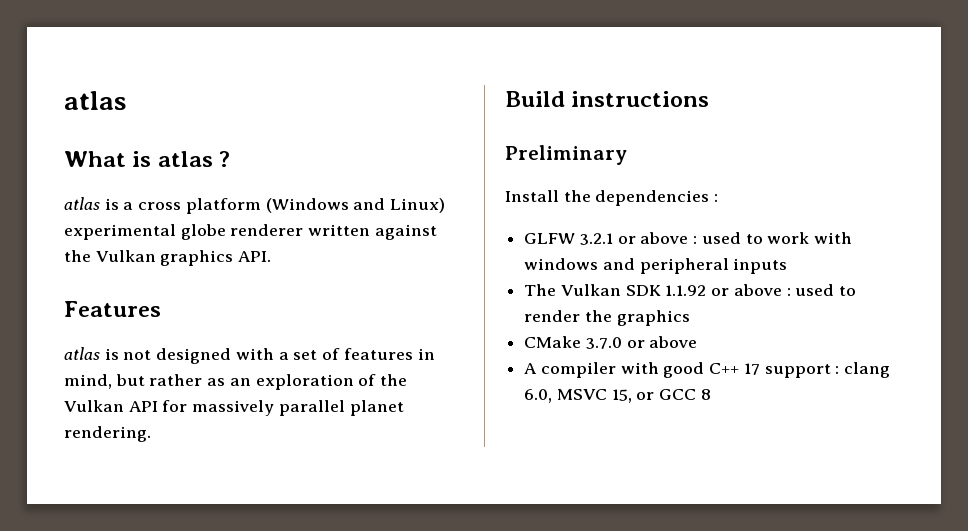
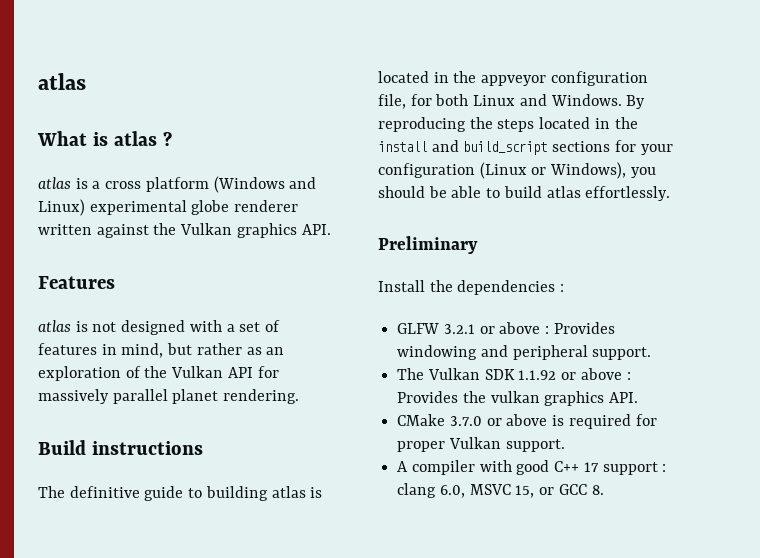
+ The definitive guide to building atlas is located in the appveyor configuration file, for both Linux and Windows. By reproducing the steps located in the install and build_script sections for your configuration (Linux or Windows), you should be able to build atlas effortlessly.
- GLFW 3.2.1 or above : used to work with windows and peripheral inputs
+ GLFW 3.2.1 or above : Provides windowing and peripheral support.
- The Vulkan SDK 1.1.92 or above : used to render the graphics
+ The Vulkan SDK 1.1.92 or above : Provides the vulkan graphics API.
- CMake 3.7.0 or above
+ CMake 3.7.0 or above is required for proper Vulkan support.
- A compiler with good C++ 17 support : clang 6.0, MSVC 15, or GCC 8
+ A compiler with good C++ 17 support : clang 6.0, MSVC 15, or GCC 8.

